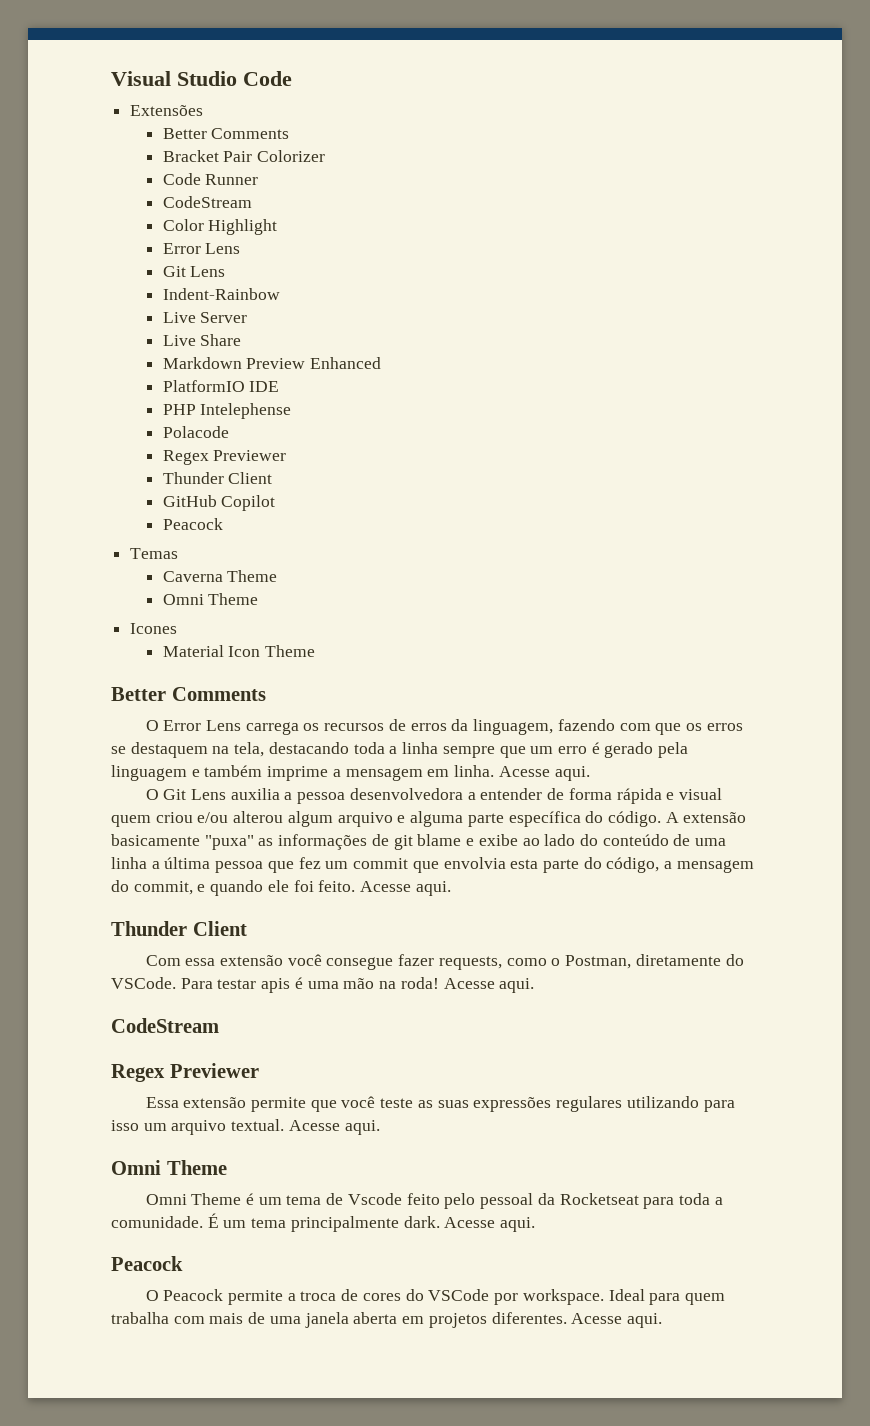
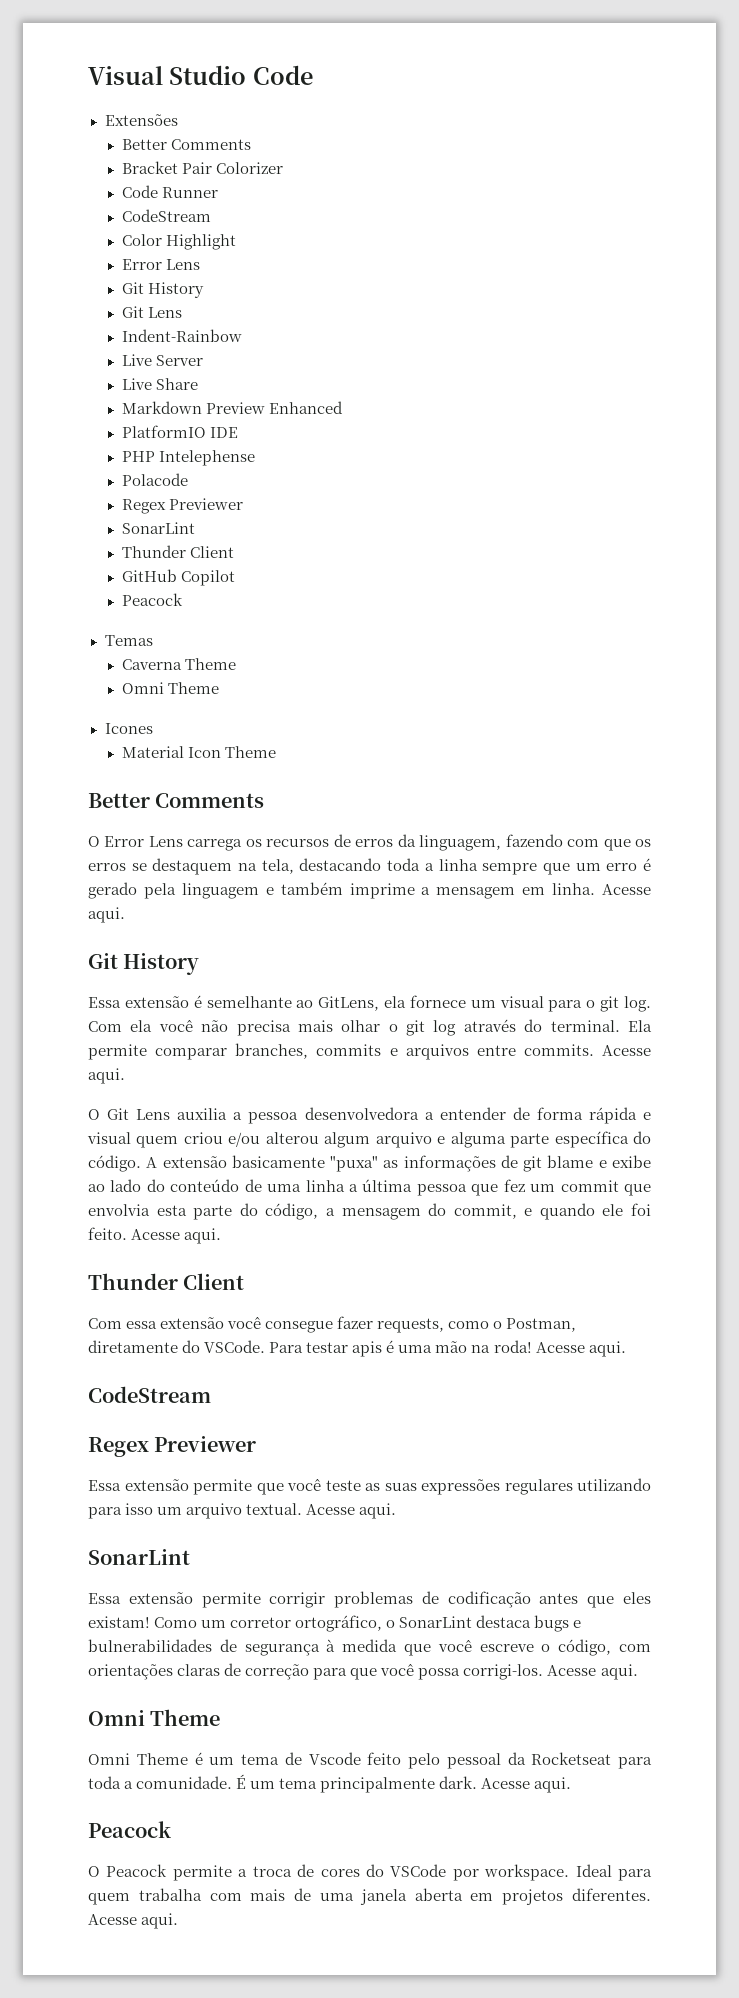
  Color Highlight
  Error Lens
+ Git History
  Polacode
  Regex Previewer
+ SonarLint
  O Error Lens carrega os recursos de erros da linguagem, fazendo com que os erros se destaquem na tela, destacando toda a linha sempre que um erro é gerado pela linguagem e também imprime a mensagem em linha. Acesse aqui.
+ Git History
+ Essa extensão é semelhante ao GitLens, ela fornece um visual para o git log. Com ela você não precisa mais olhar o git log através do terminal. Ela permite comparar branches, commits e arquivos entre commits. Acesse aqui.
  Essa extensão permite que você teste as suas expressões regulares utilizando para isso um arquivo textual. Acesse aqui.
+ SonarLint
+ Essa extensão permite corrigir problemas de codificação antes que eles existam! Como um corretor ortográfico, o SonarLint destaca bugs e bulnerabilidades de segurança à medida que você escreve o código, com orientações claras de correção para que você possa corrigi-los. Acesse aqui.

